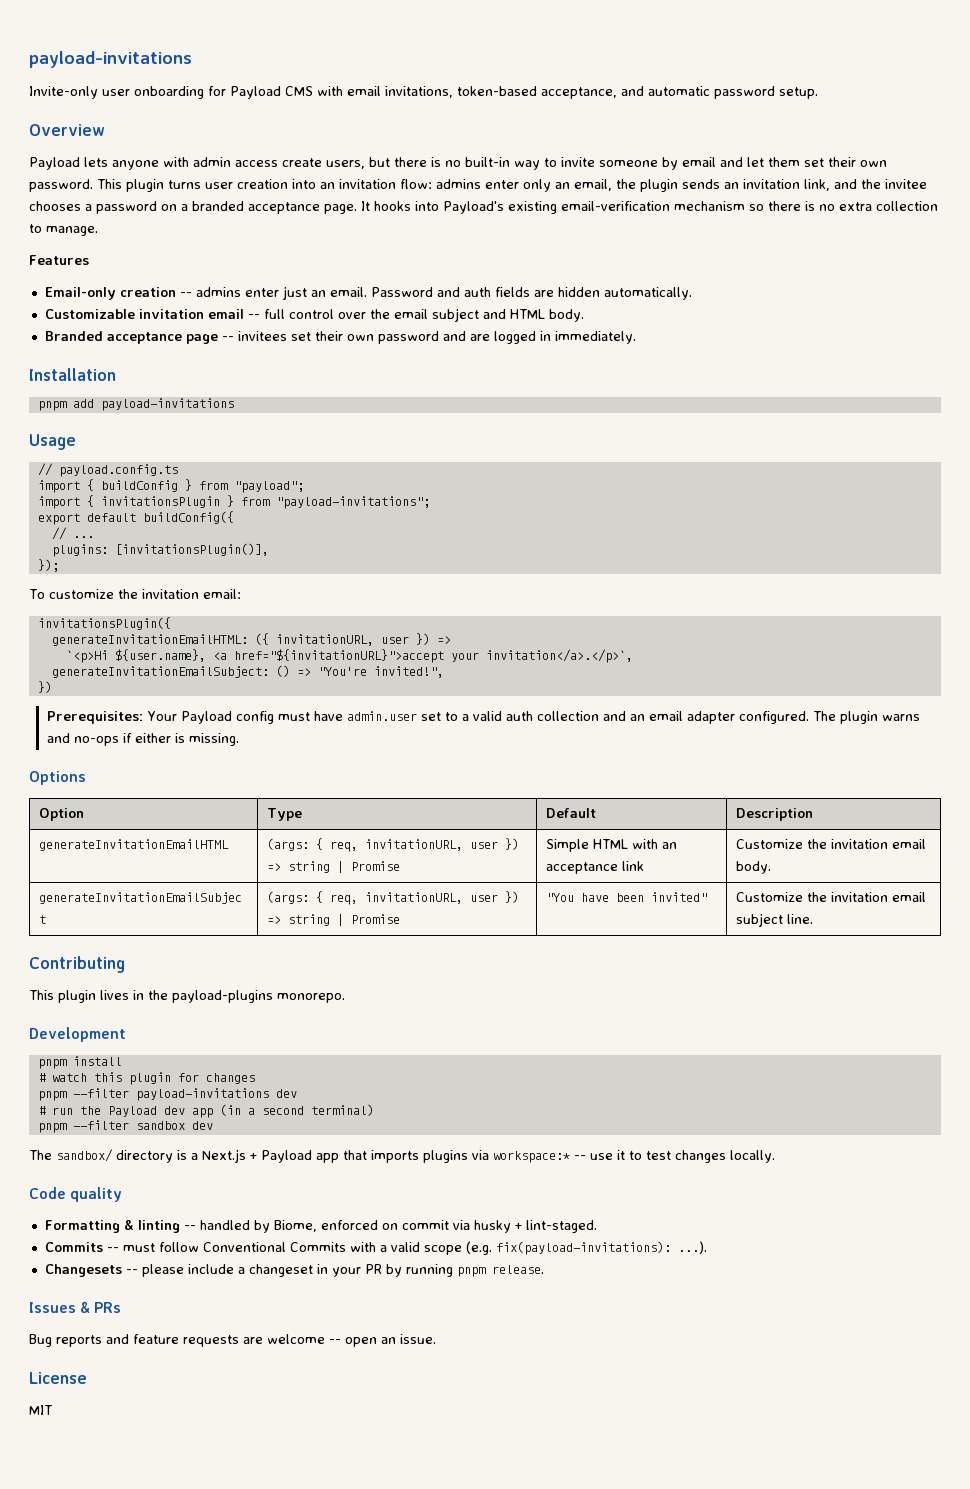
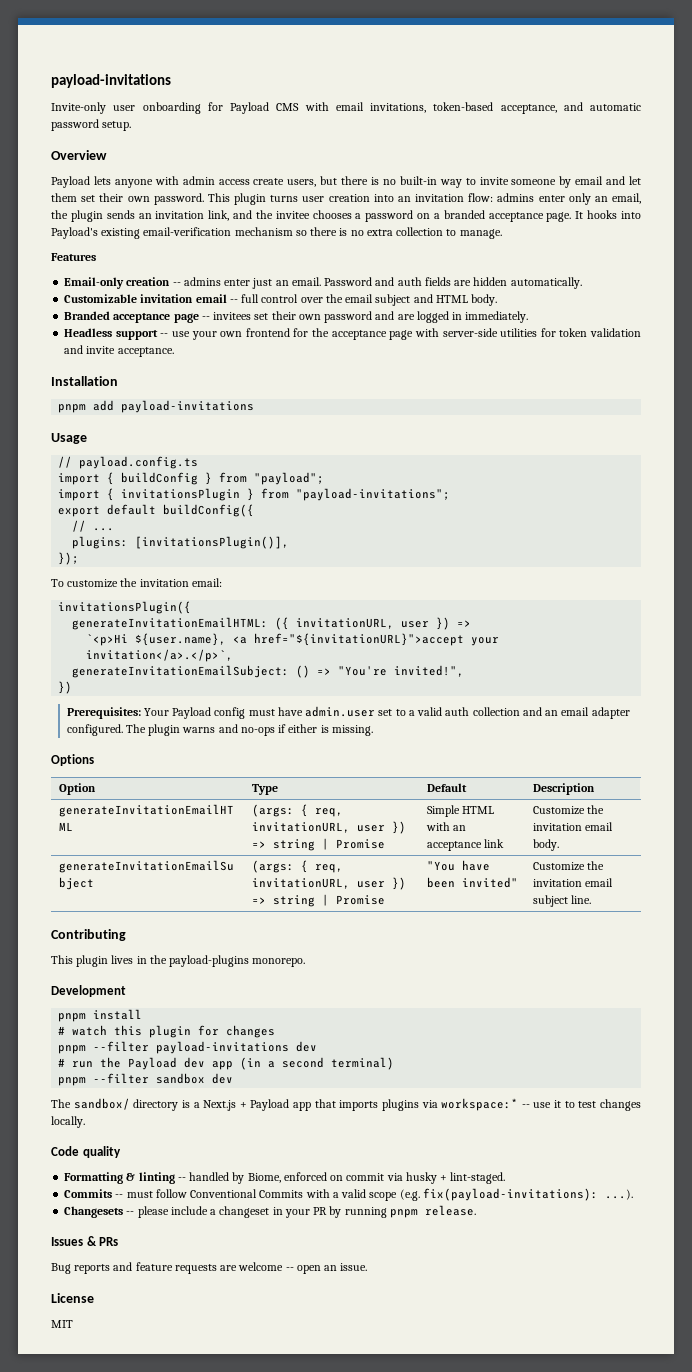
+ Headless support -- use your own frontend for the acceptance page with server-side utilities for token validation and invite acceptance.

